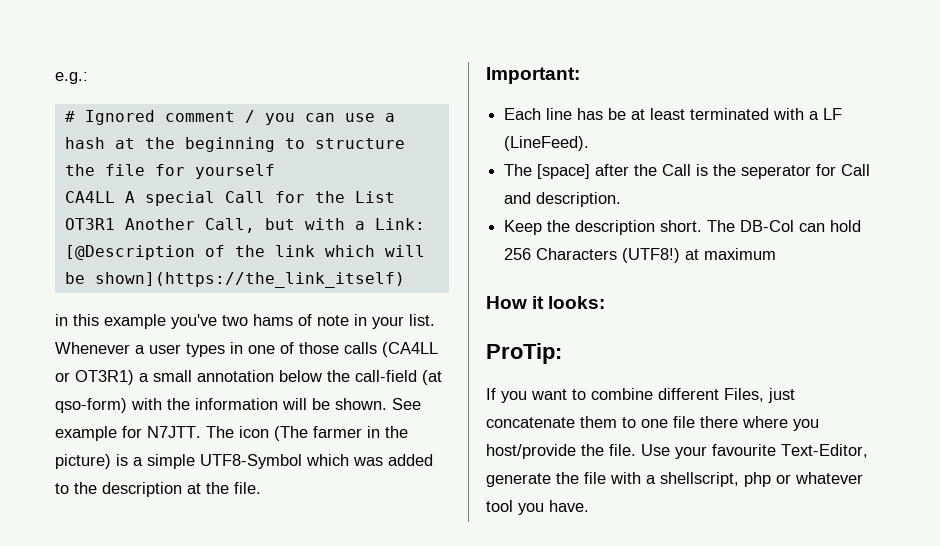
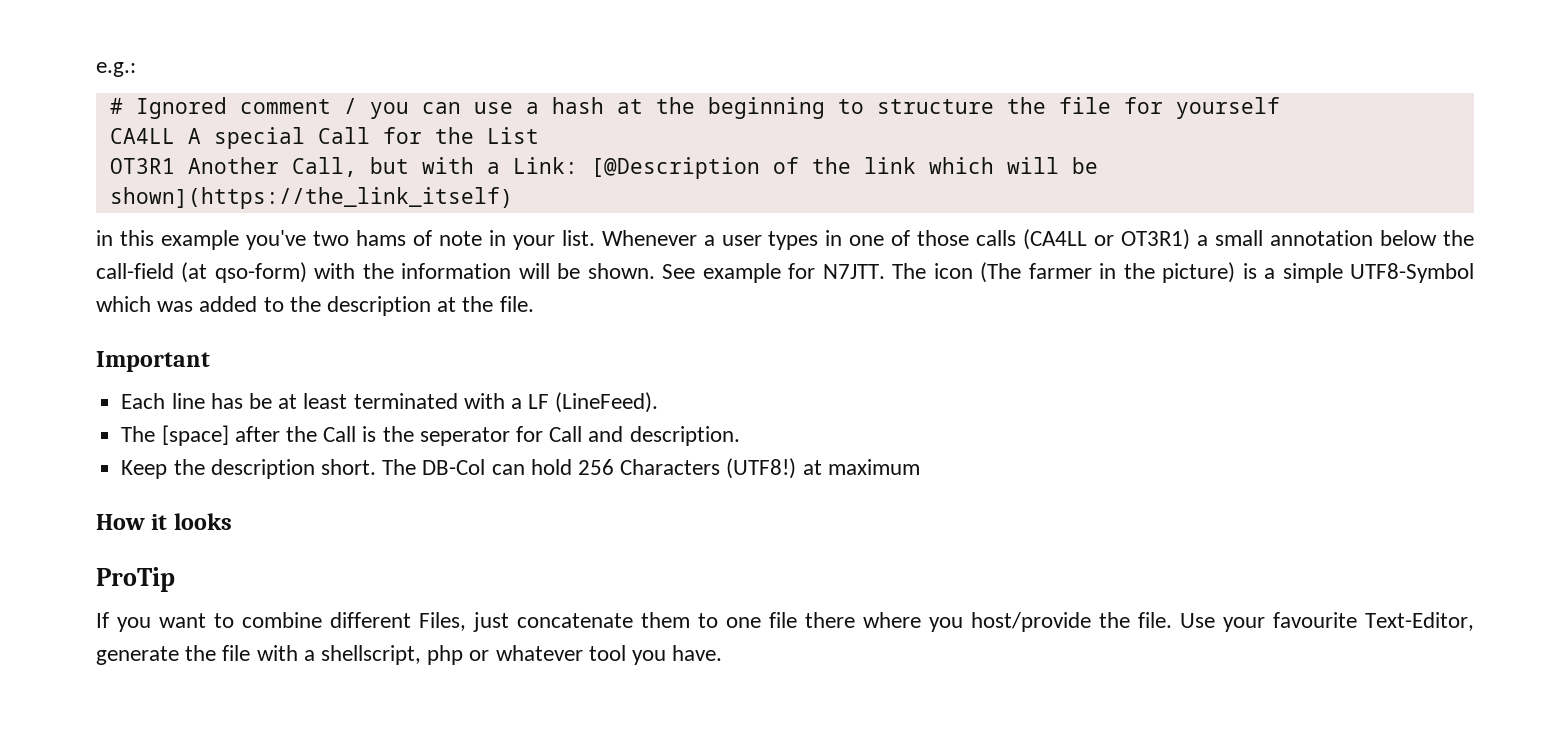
- Important:
+ Important
- How it looks:
- ProTip:
+ How it looks
+ ProTip

